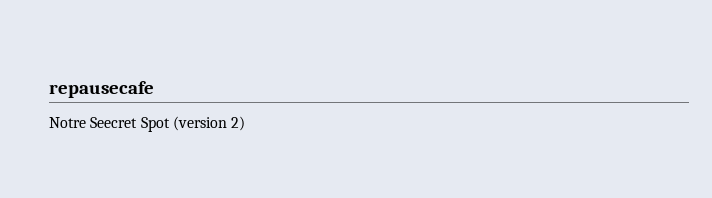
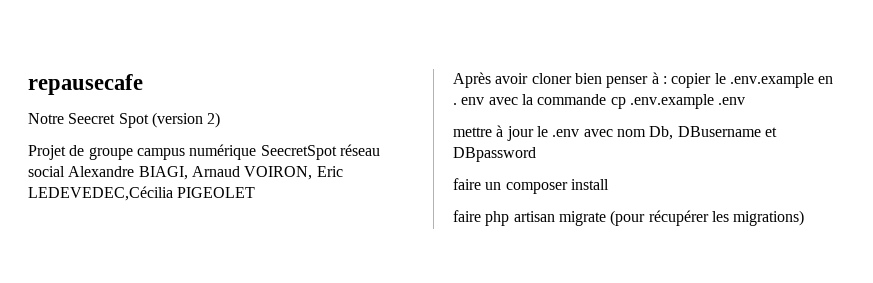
+ Projet de groupe campus numérique SeecretSpot réseau social Alexandre BIAGI, Arnaud VOIRON, Eric LEDEVEDEC,Cécilia PIGEOLET
+ Après avoir cloner bien penser à : copier le .env.example en . env avec la commande cp .env.example .env
+ mettre à jour le .env avec nom Db, DBusername et DBpassword
+ faire un composer install
+ faire php artisan migrate (pour récupérer les migrations)

